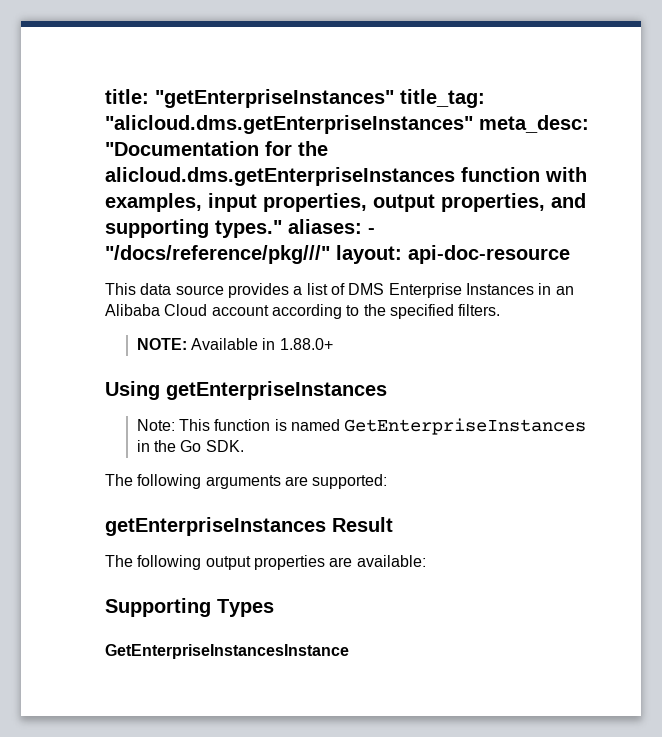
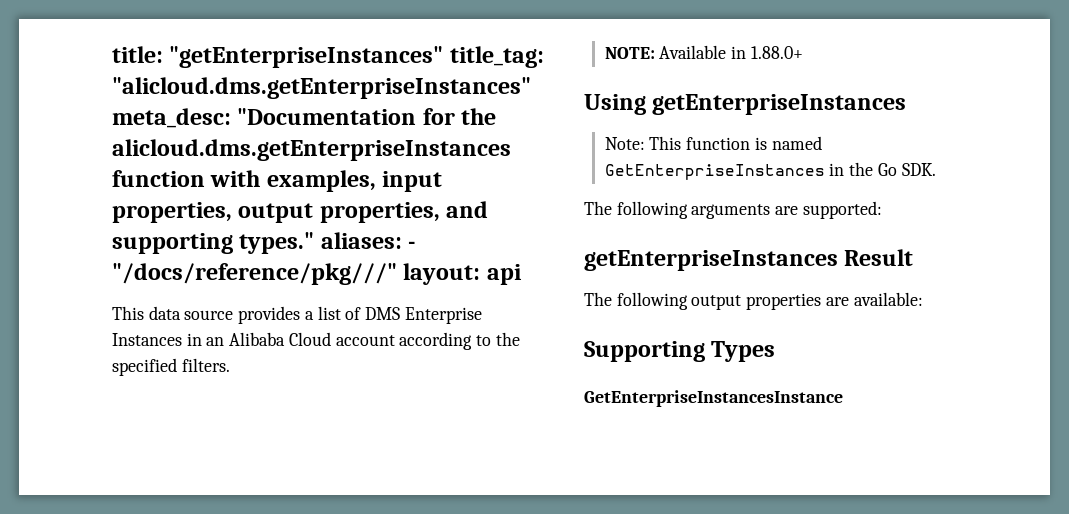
- title: "getEnterpriseInstances" title_tag: "alicloud.dms.getEnterpriseInstances" meta_desc: "Documentation for the alicloud.dms.getEnterpriseInstances function with examples, input properties, output properties, and supporting types." aliases: - "/docs/reference/pkg///" layout: api-doc-resource
+ title: "getEnterpriseInstances" title_tag: "alicloud.dms.getEnterpriseInstances" meta_desc: "Documentation for the alicloud.dms.getEnterpriseInstances function with examples, input properties, output properties, and supporting types." aliases: - "/docs/reference/pkg///" layout: api

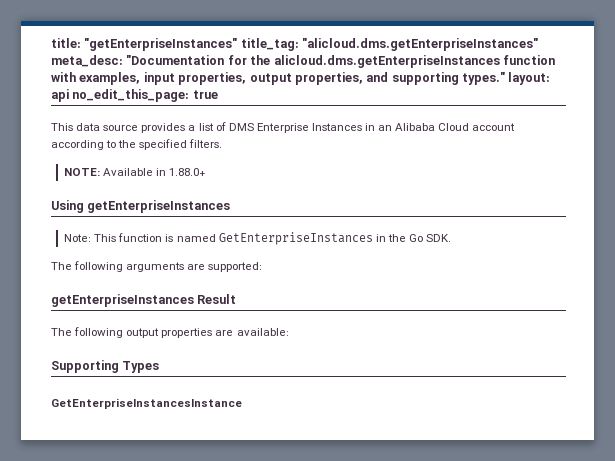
- title: "getEnterpriseInstances" title_tag: "alicloud.dms.getEnterpriseInstances" meta_desc: "Documentation for the alicloud.dms.getEnterpriseInstances function with examples, input properties, output properties, and supporting types." aliases: - "/docs/reference/pkg///" layout: api
+ title: "getEnterpriseInstances" title_tag: "alicloud.dms.getEnterpriseInstances" meta_desc: "Documentation for the alicloud.dms.getEnterpriseInstances function with examples, input properties, output properties, and supporting types." layout: api no_edit_this_page: true

